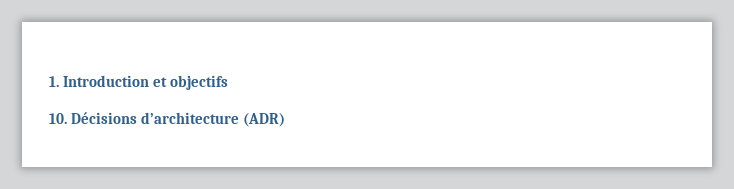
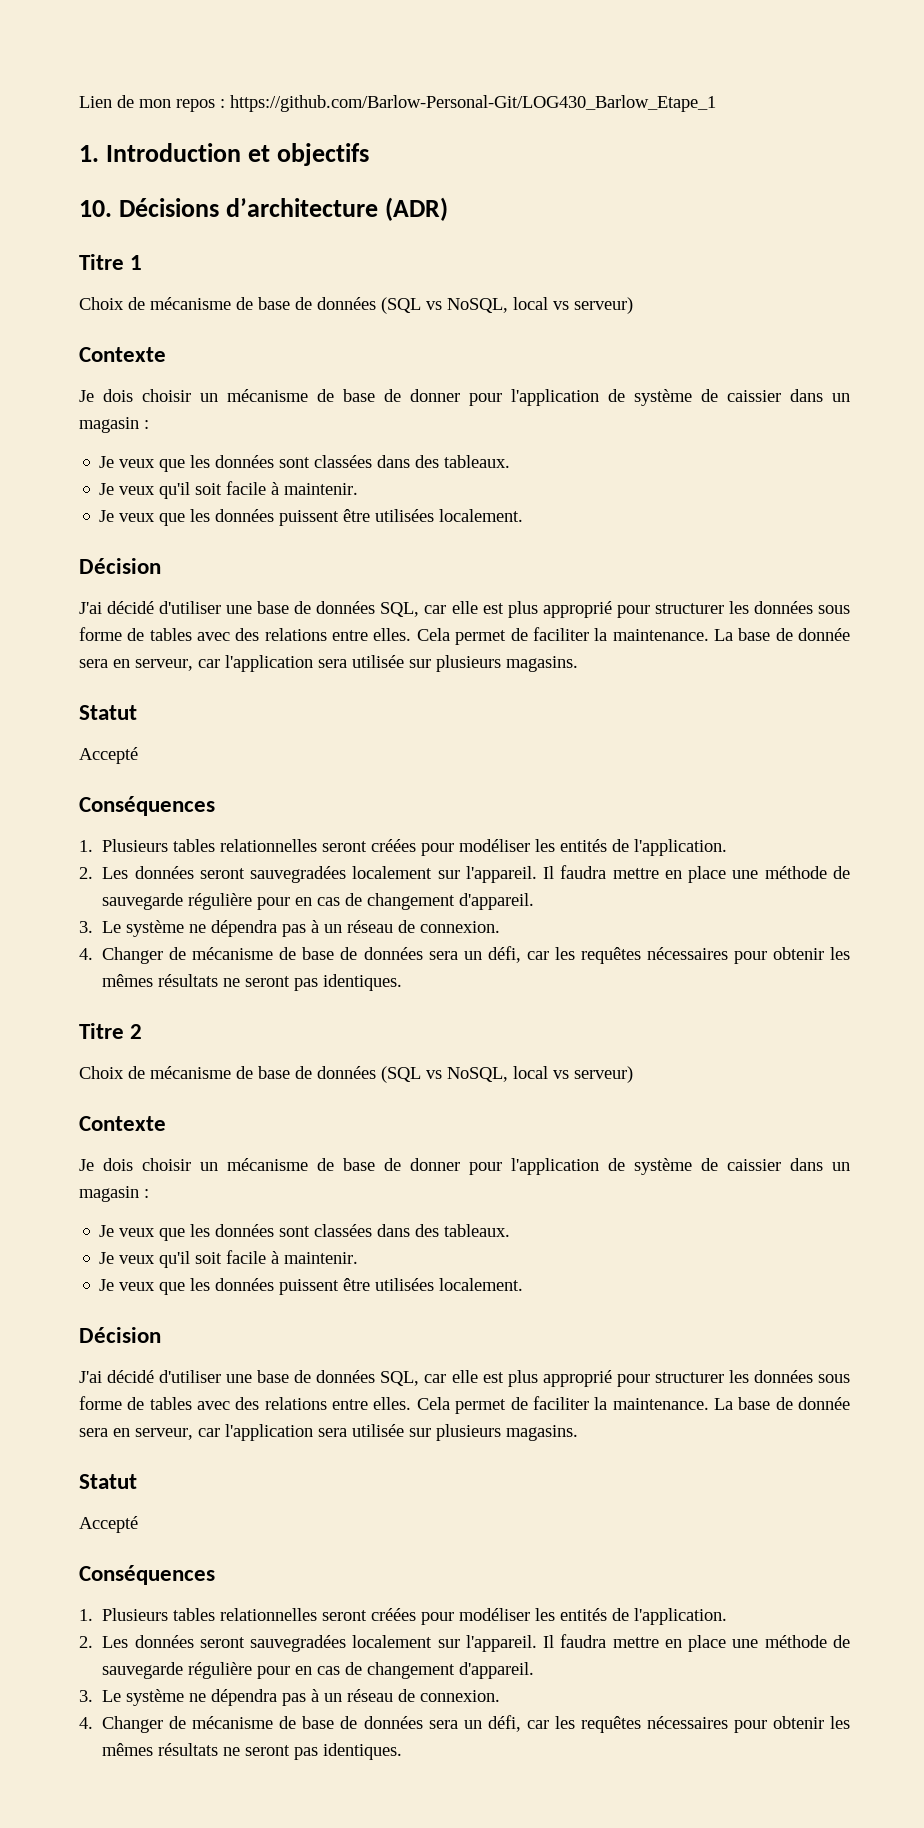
+ Lien de mon repos : https://github.com/Barlow-Personal-Git/LOG430_Barlow_Etape_1
+ Titre 1
+ Choix de mécanisme de base de données (SQL vs NoSQL, local vs serveur)
+ Contexte
+ Je dois choisir un mécanisme de base de donner pour l'application de système de caissier dans un magasin :
+ Je veux que les données sont classées dans des tableaux.
+ Je veux qu'il soit facile à maintenir.
+ Je veux que les données puissent être utilisées localement.
+ Décision
+ J'ai décidé d'utiliser une base de données SQL, car elle est plus approprié pour structurer les données sous forme de tables avec des relations entre elles. Cela permet de faciliter la maintenance. La base de donnée sera en serveur, car l'application sera utilisée sur plusieurs magasins.
+ Statut
+ Accepté
+ Conséquences
+ 1. Plusieurs tables relationnelles seront créées pour modéliser les entités de l'application.
+ 2. Les données seront sauvegradées localement sur l'appareil. Il faudra mettre en place une méthode de sauvegarde régulière pour en cas de changement d'appareil.
+ 3. Le système ne dépendra pas à un réseau de connexion.
+ 4. Changer de mécanisme de base de données sera un défi, car les requêtes nécessaires pour obtenir les mêmes résultats ne seront pas identiques.
+ Titre 2
+ Choix de mécanisme de base de données (SQL vs NoSQL, local vs serveur)
+ Contexte
+ Je dois choisir un mécanisme de base de donner pour l'application de système de caissier dans un magasin :
+ Je veux que les données sont classées dans des tableaux.
+ Je veux qu'il soit facile à maintenir.
+ Je veux que les données puissent être utilisées localement.
+ Décision
+ J'ai décidé d'utiliser une base de données SQL, car elle est plus approprié pour structurer les données sous forme de tables avec des relations entre elles. Cela permet de faciliter la maintenance. La base de donnée sera en serveur, car l'application sera utilisée sur plusieurs magasins.
+ Statut
+ Accepté
+ Conséquences
+ 1. Plusieurs tables relationnelles seront créées pour modéliser les entités de l'application.
+ 2. Les données seront sauvegradées localement sur l'appareil. Il faudra mettre en place une méthode de sauvegarde régulière pour en cas de changement d'appareil.
+ 3. Le système ne dépendra pas à un réseau de connexion.
+ 4. Changer de mécanisme de base de données sera un défi, car les requêtes nécessaires pour obtenir les mêmes résultats ne seront pas identiques.

